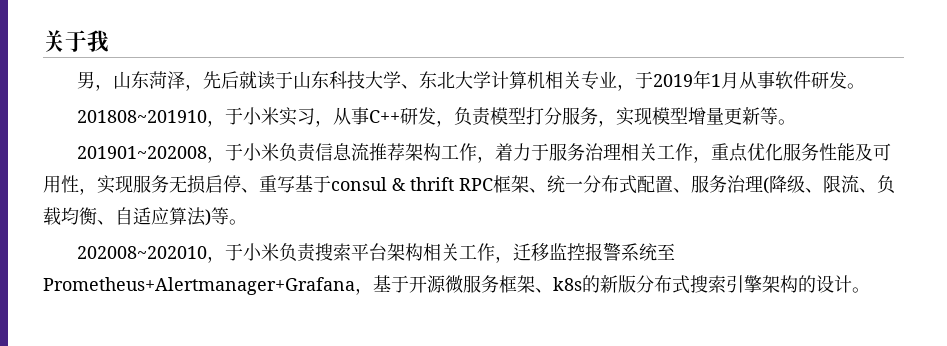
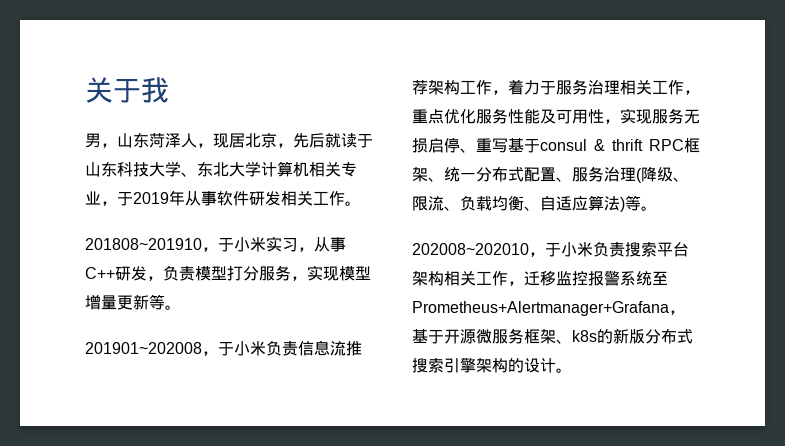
- 男，山东菏泽，先后就读于山东科技大学、东北大学计算机相关专业，于2019年1月从事软件研发。
+ 男，山东菏泽人，现居北京，先后就读于山东科技大学、东北大学计算机相关专业，于2019年从事软件研发相关工作。

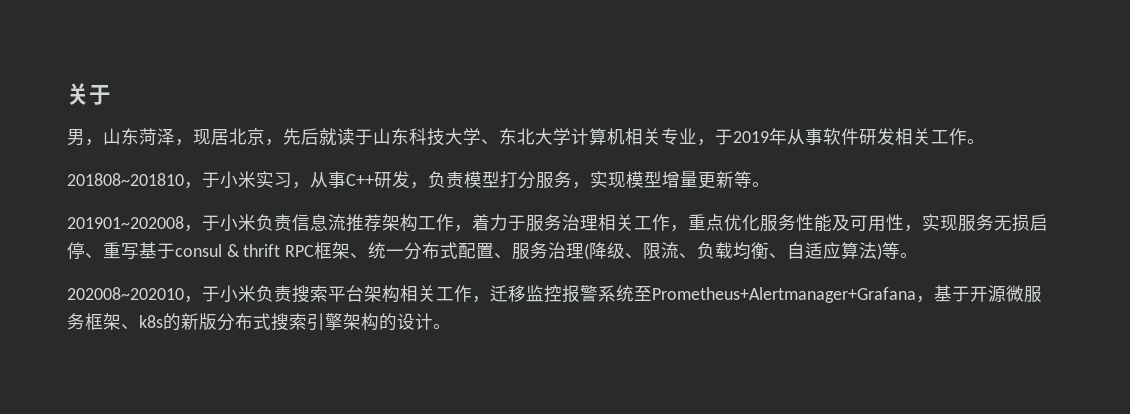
- 关于我
+ 关于
- 男，山东菏泽人，现居北京，先后就读于山东科技大学、东北大学计算机相关专业，于2019年从事软件研发相关工作。
+ 男，山东菏泽，现居北京，先后就读于山东科技大学、东北大学计算机相关专业，于2019年从事软件研发相关工作。
- 201808~201910，于小米实习，从事C++研发，负责模型打分服务，实现模型增量更新等。
+ 201808~201810，于小米实习，从事C++研发，负责模型打分服务，实现模型增量更新等。

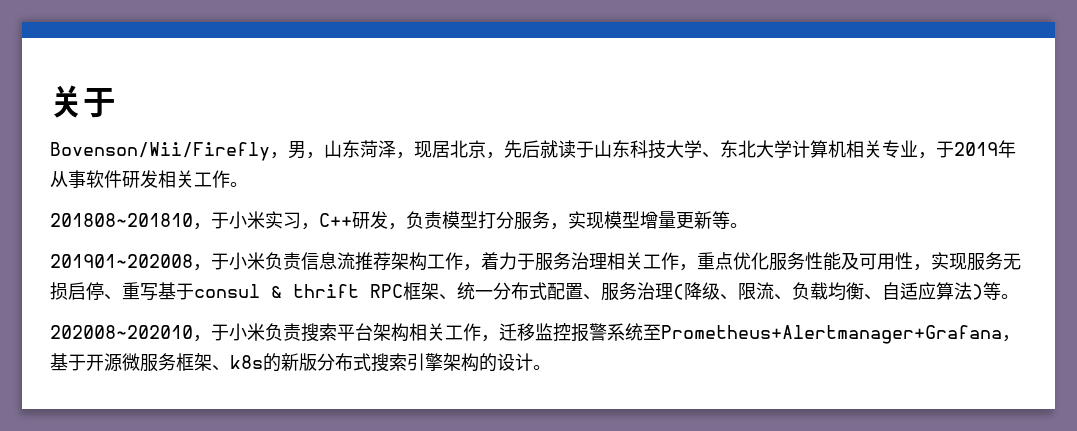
- 男，山东菏泽，现居北京，先后就读于山东科技大学、东北大学计算机相关专业，于2019年从事软件研发相关工作。
+ Bovenson/Wii/Firefly，男，山东菏泽，现居北京，先后就读于山东科技大学、东北大学计算机相关专业，于2019年从事软件研发相关工作。
- 201808~201810，于小米实习，从事C++研发，负责模型打分服务，实现模型增量更新等。
+ 201808~201810，于小米实习，C++研发，负责模型打分服务，实现模型增量更新等。

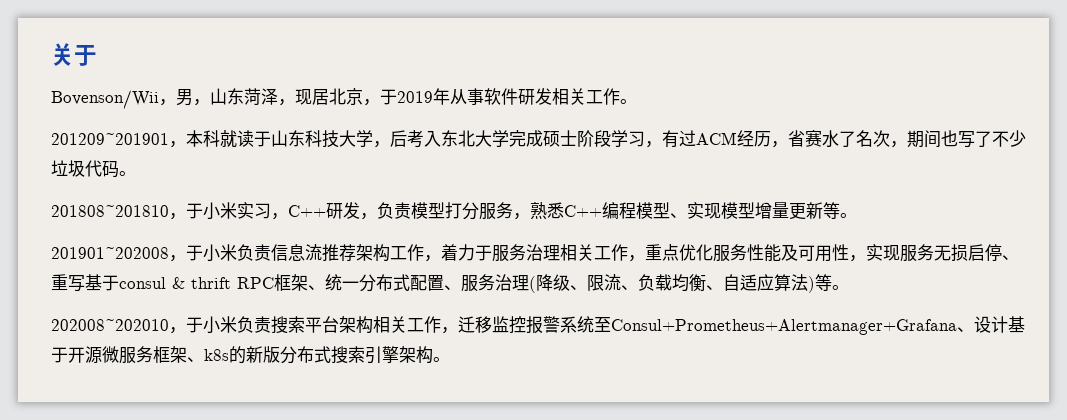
- Bovenson/Wii/Firefly，男，山东菏泽，现居北京，先后就读于山东科技大学、东北大学计算机相关专业，于2019年从事软件研发相关工作。
+ Bovenson/Wii，男，山东菏泽，现居北京，于2019年从事软件研发相关工作。
+ 201209~201901，本科就读于山东科技大学，后考入东北大学完成硕士阶段学习，有过ACM经历，省赛水了名次，期间也写了不少垃圾代码。
- 201808~201810，于小米实习，C++研发，负责模型打分服务，实现模型增量更新等。
+ 201808~201810，于小米实习，C++研发，负责模型打分服务，熟悉C++编程模型、实现模型增量更新等。
- 202008~202010，于小米负责搜索平台架构相关工作，迁移监控报警系统至Prometheus+Alertmanager+Grafana，基于开源微服务框架、k8s的新版分布式搜索引擎架构的设计。
+ 202008~202010，于小米负责搜索平台架构相关工作，迁移监控报警系统至Consul+Prometheus+Alertmanager+Grafana、设计基于开源微服务框架、k8s的新版分布式搜索引擎架构。

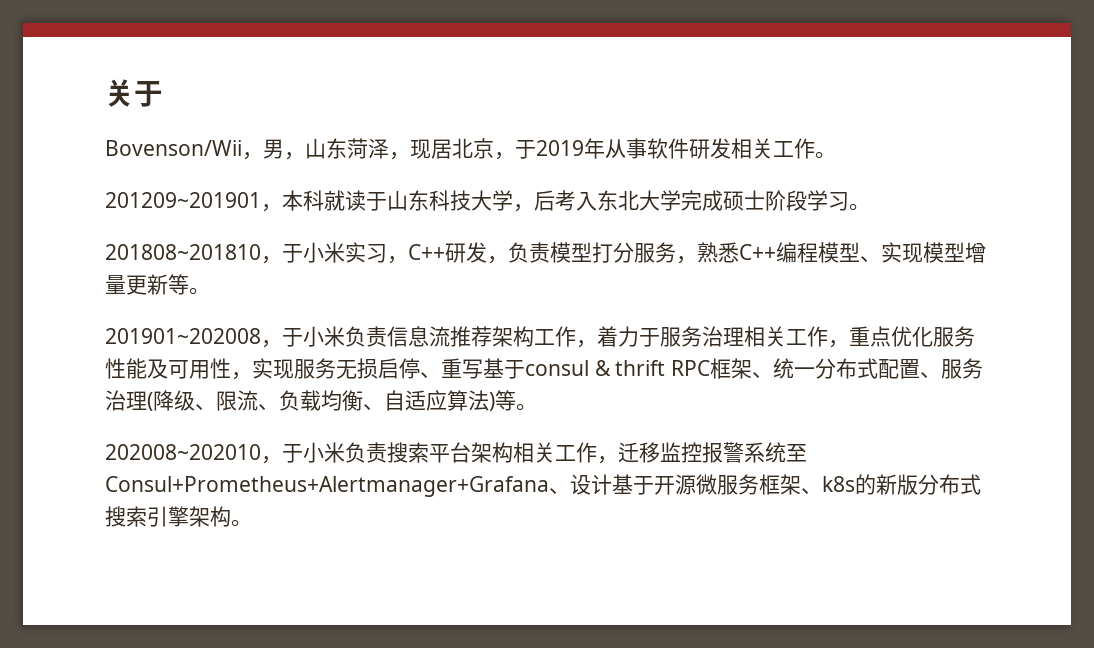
- 201209~201901，本科就读于山东科技大学，后考入东北大学完成硕士阶段学习，有过ACM经历，省赛水了名次，期间也写了不少垃圾代码。
+ 201209~201901，本科就读于山东科技大学，后考入东北大学完成硕士阶段学习。

